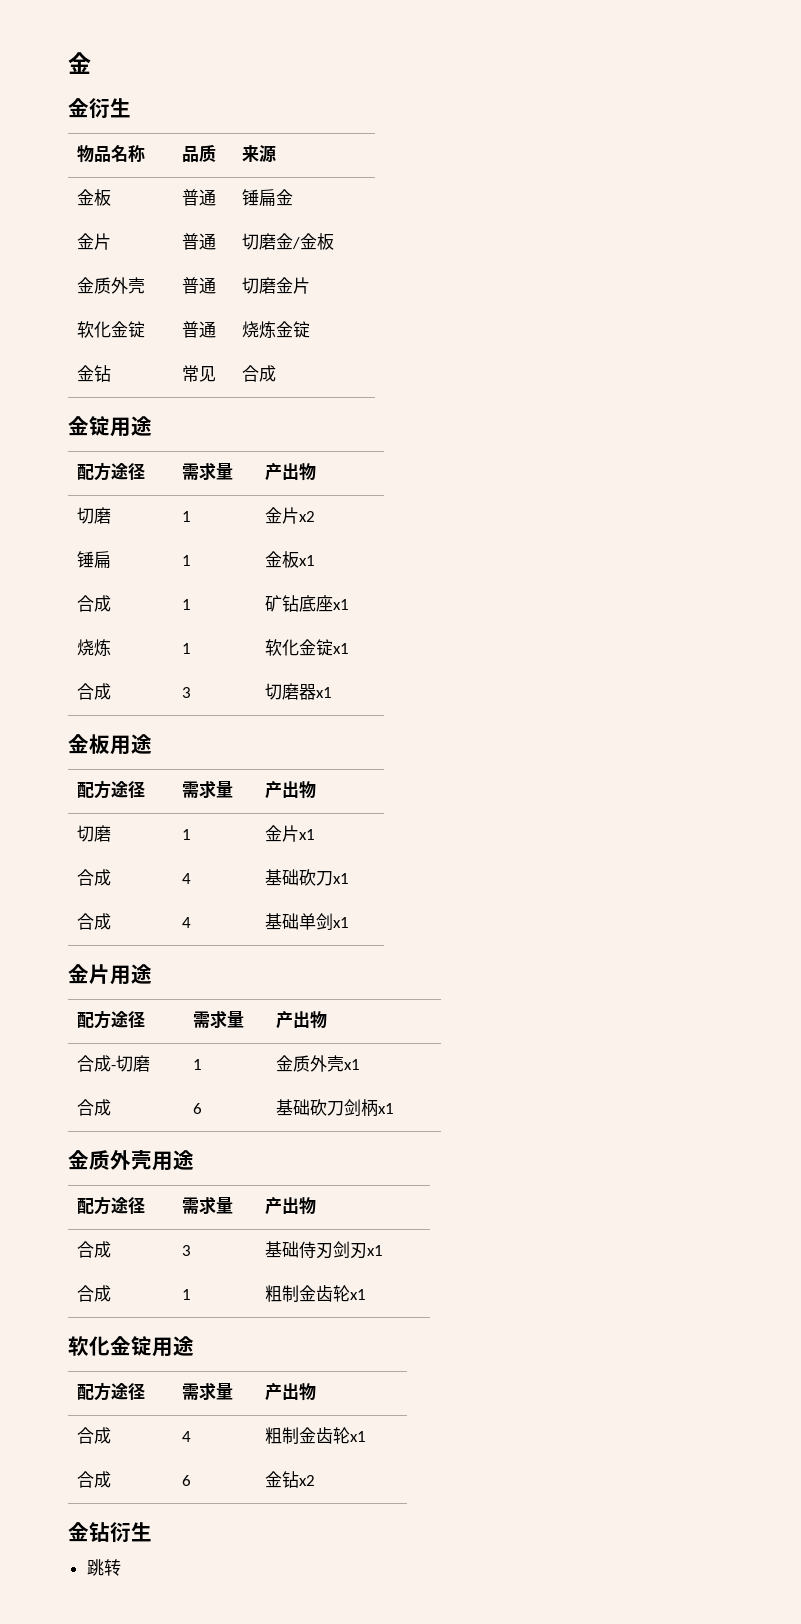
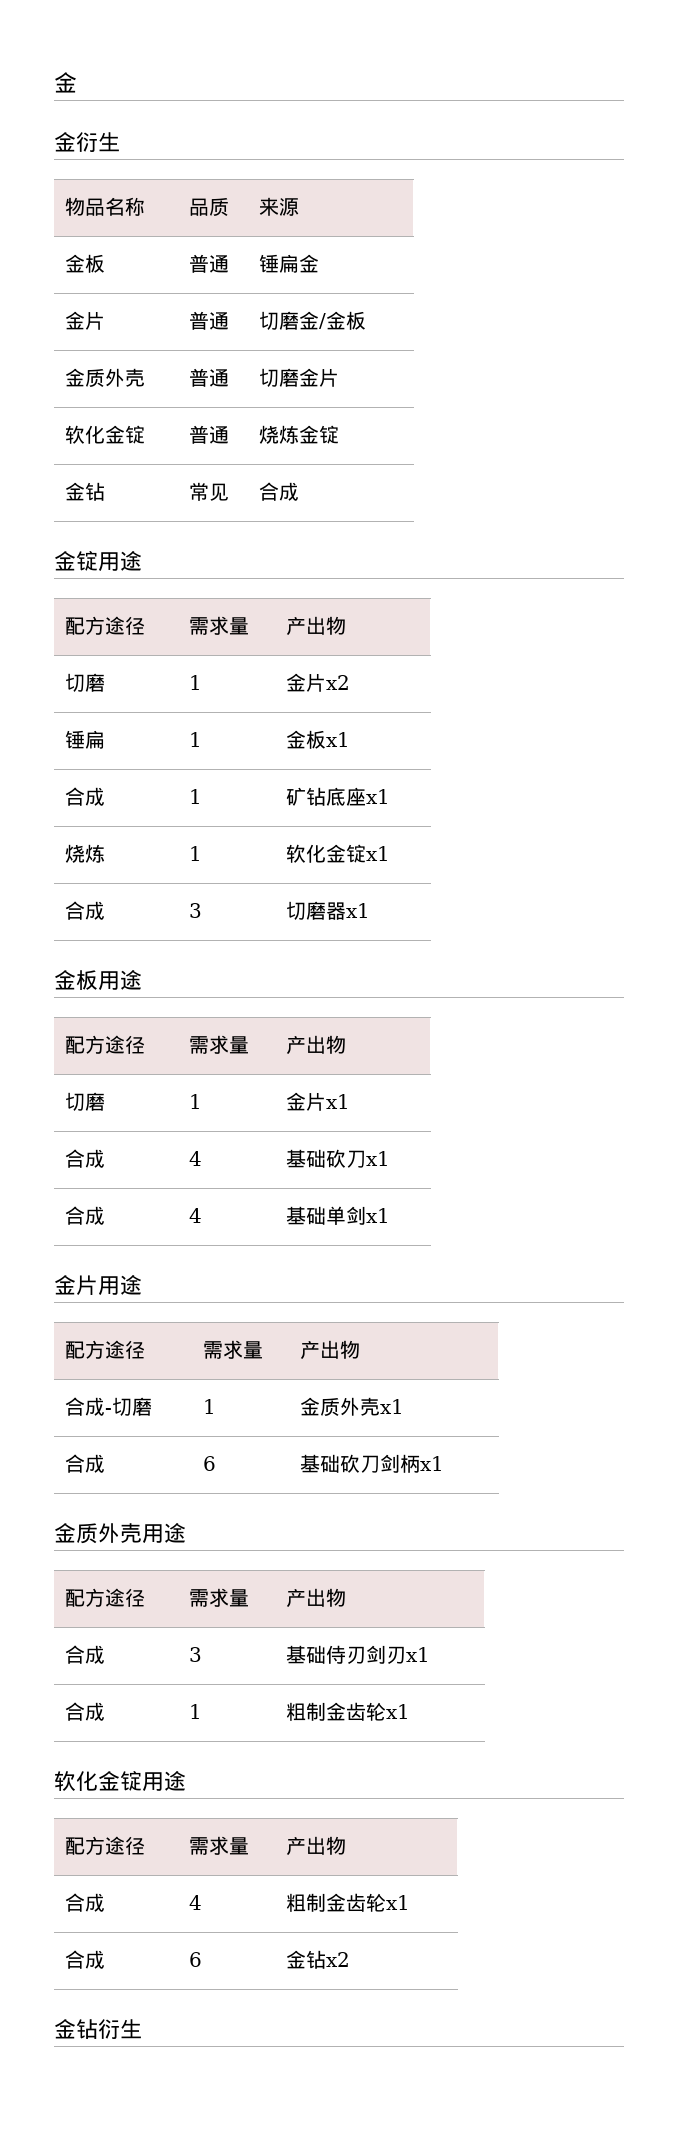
- 跳转

